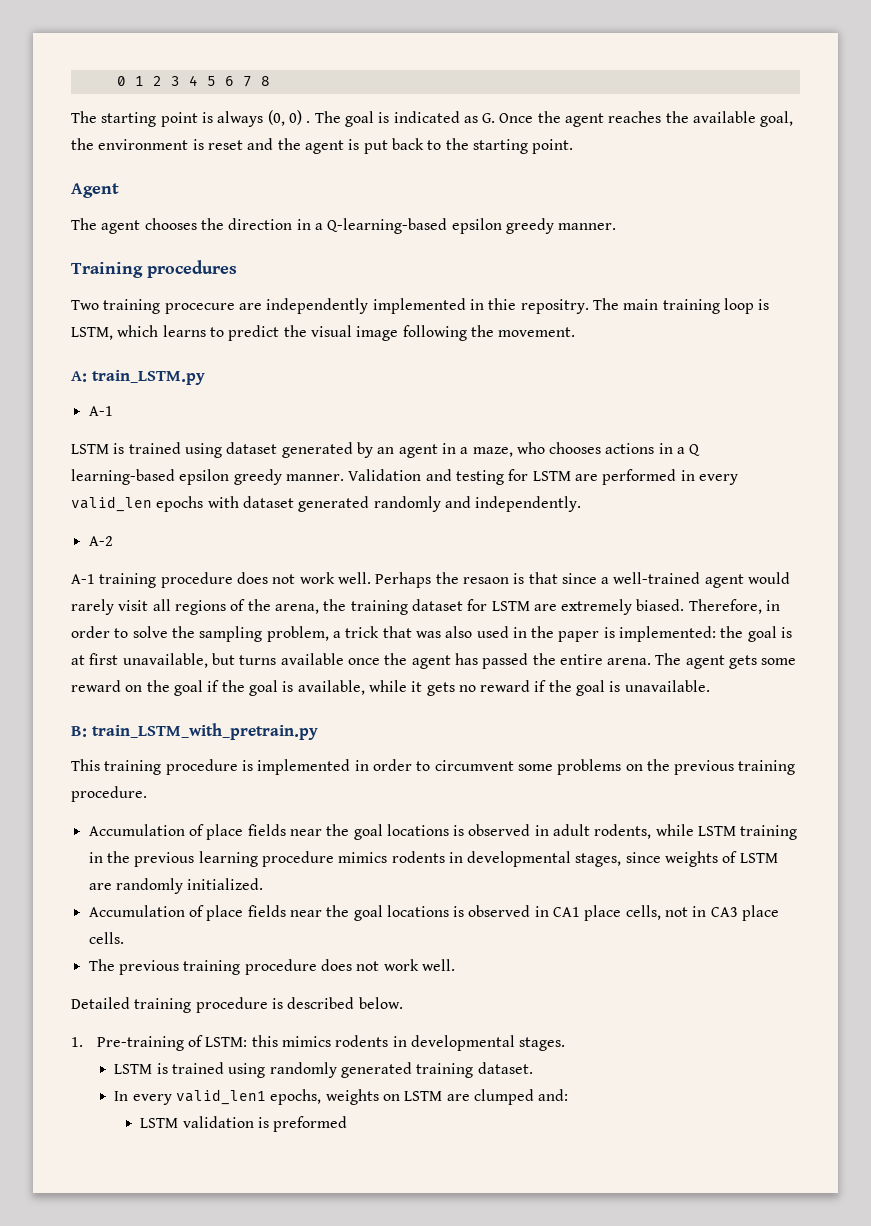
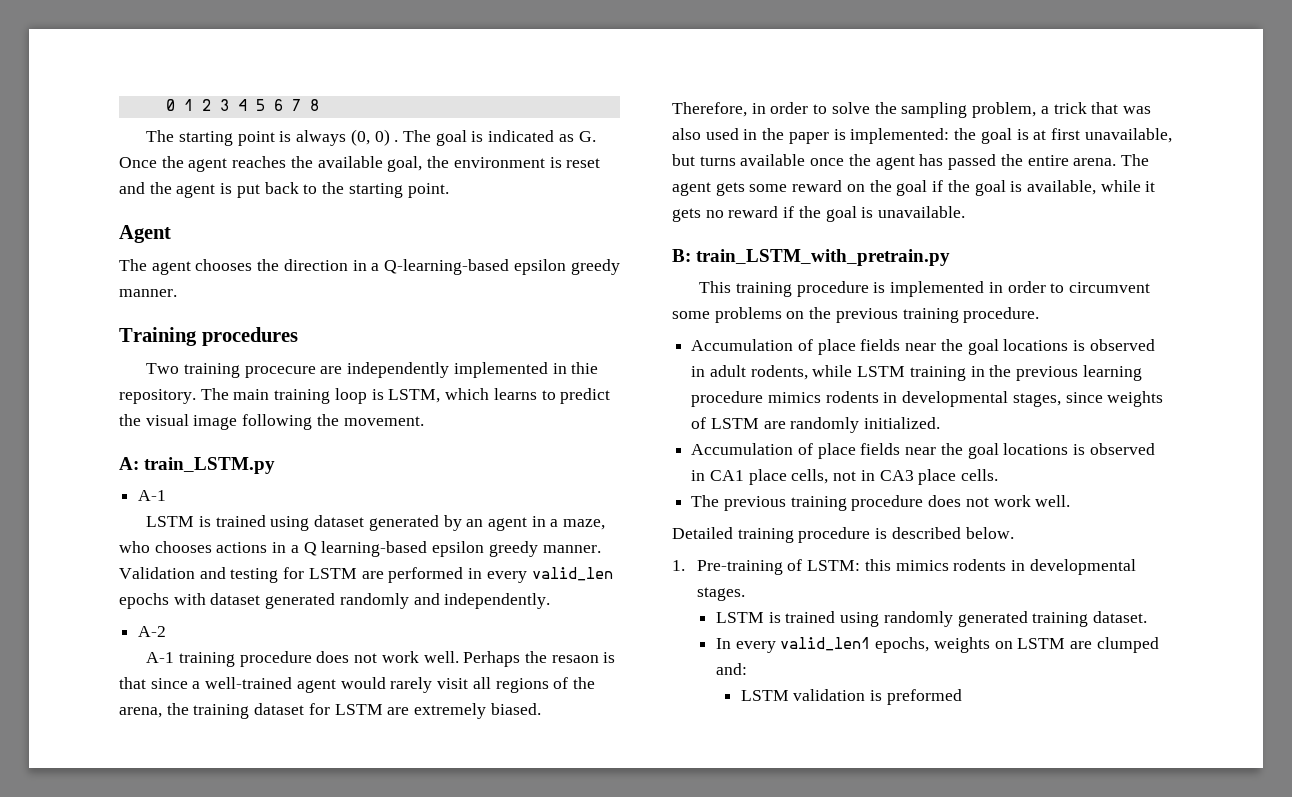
- Two training procecure are independently implemented in thie repositry.
+ Two training procecure are independently implemented in thie repository.

